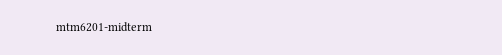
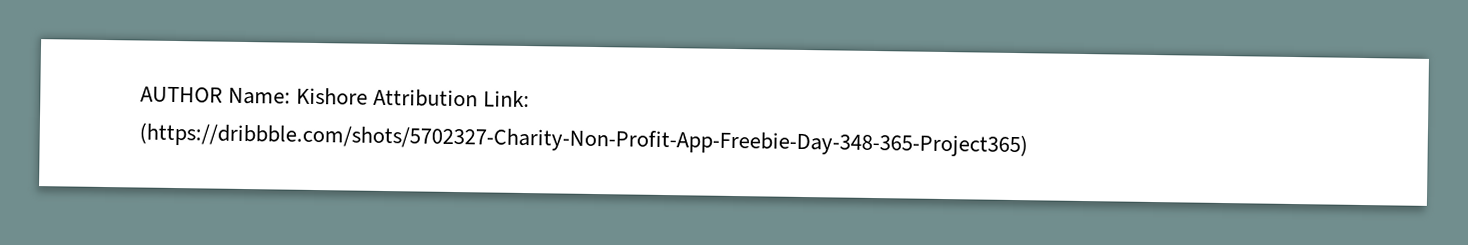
- mtm6201-midterm
+ AUTHOR Name: Kishore Attribution Link: (https://dribbble.com/shots/5702327-Charity-Non-Profit-App-Freebie-Day-348-365-Project365)

